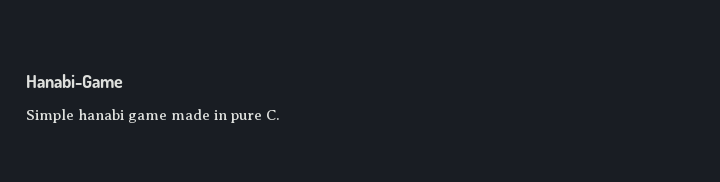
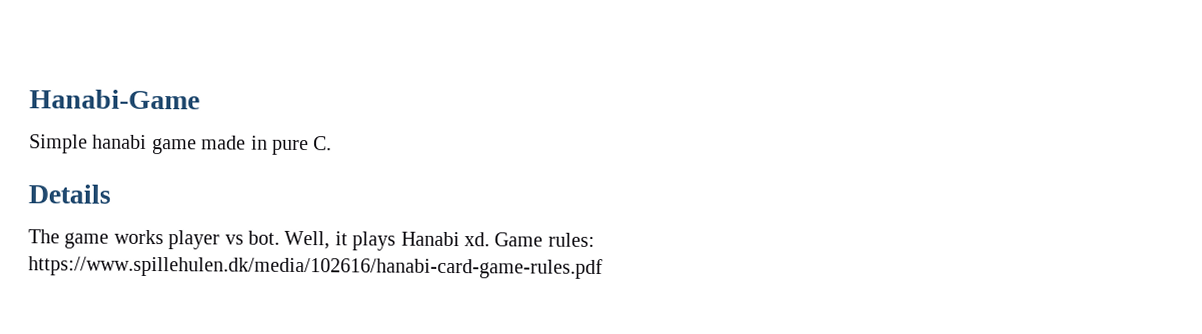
+ Details
+ The game works player vs bot. Well, it plays Hanabi xd. Game rules: https://www.spillehulen.dk/media/102616/hanabi-card-game-rules.pdf

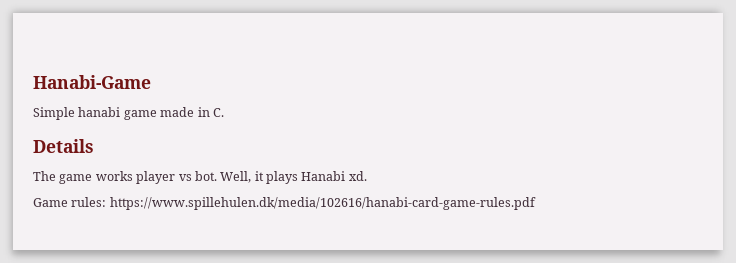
- Simple hanabi game made in pure C.
+ Simple hanabi game made in C.
- Well, it plays Hanabi xd. Game rules: https://www.spillehulen.dk/media/102616/hanabi-card-game-rules.pdf
+ Well, it plays Hanabi xd.
+ Game rules: https://www.spillehulen.dk/media/102616/hanabi-card-game-rules.pdf

